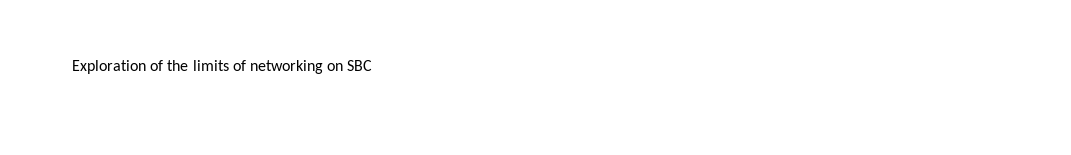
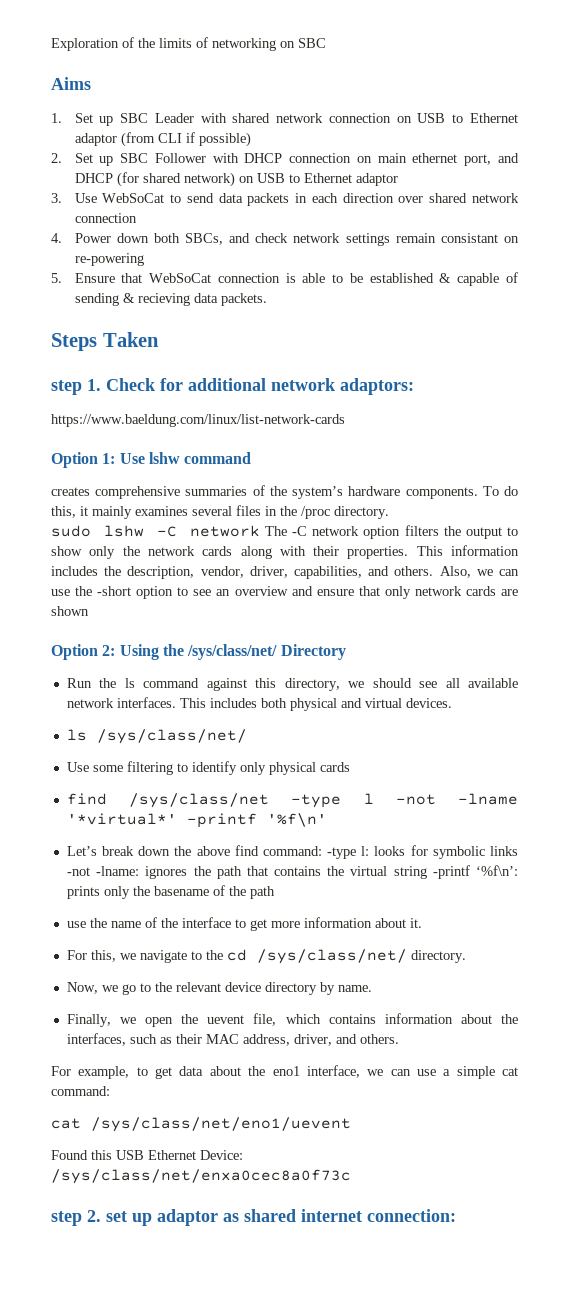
+ Aims
+ 1. Set up SBC Leader with shared network connection on USB to Ethernet adaptor (from CLI if possible)
+ 2. Set up SBC Follower with DHCP connection on main ethernet port, and DHCP (for shared network) on USB to Ethernet adaptor
+ 3. Use WebSoCat to send data packets in each direction over shared network connection
+ 4. Power down both SBCs, and check network settings remain consistant on re-powering
+ 5. Ensure that WebSoCat connection is able to be established & capable of sending & recieving data packets.
+ Steps Taken
+ step 1. Check for additional network adaptors:
+ https://www.baeldung.com/linux/list-network-cards
+ Option 1: Use lshw command
+ creates comprehensive summaries of the system’s hardware components. To do this, it mainly examines several files in the /proc directory.
+ sudo lshw -C network The -C network option filters the output to show only the network cards along with their properties. This information includes the description, vendor, driver, capabilities, and others. Also, we can use the -short option to see an overview and ensure that only network cards are shown
+ Option 2: Using the /sys/class/net/ Directory
+ Run the ls command against this directory, we should see all available network interfaces. This includes both physical and virtual devices.
+ ls /sys/class/net/
+ Use some filtering to identify only physical cards
+ find /sys/class/net -type l -not -lname '*virtual*' -printf '%f\n'
+ Let’s break down the above find command: -type l: looks for symbolic links -not -lname: ignores the path that contains the virtual string -printf ‘%f\n’: prints only the basename of the path
+ use the name of the interface to get more information about it.
+ For this, we navigate to the cd /sys/class/net/ directory.
+ Now, we go to the relevant device directory by name.
+ Finally, we open the uevent file, which contains information about the interfaces, such as their MAC address, driver, and others.
+ For example, to get data about the eno1 interface, we can use a simple cat command:
+ cat /sys/class/net/eno1/uevent
+ Found this USB Ethernet Device: /sys/class/net/enxa0cec8a0f73c
+ step 2. set up adaptor as shared internet connection:

